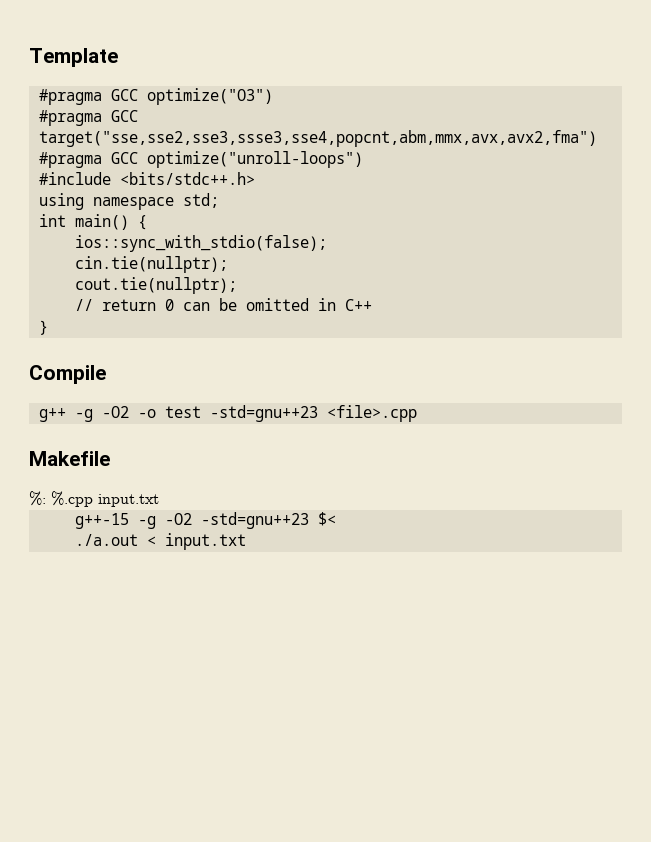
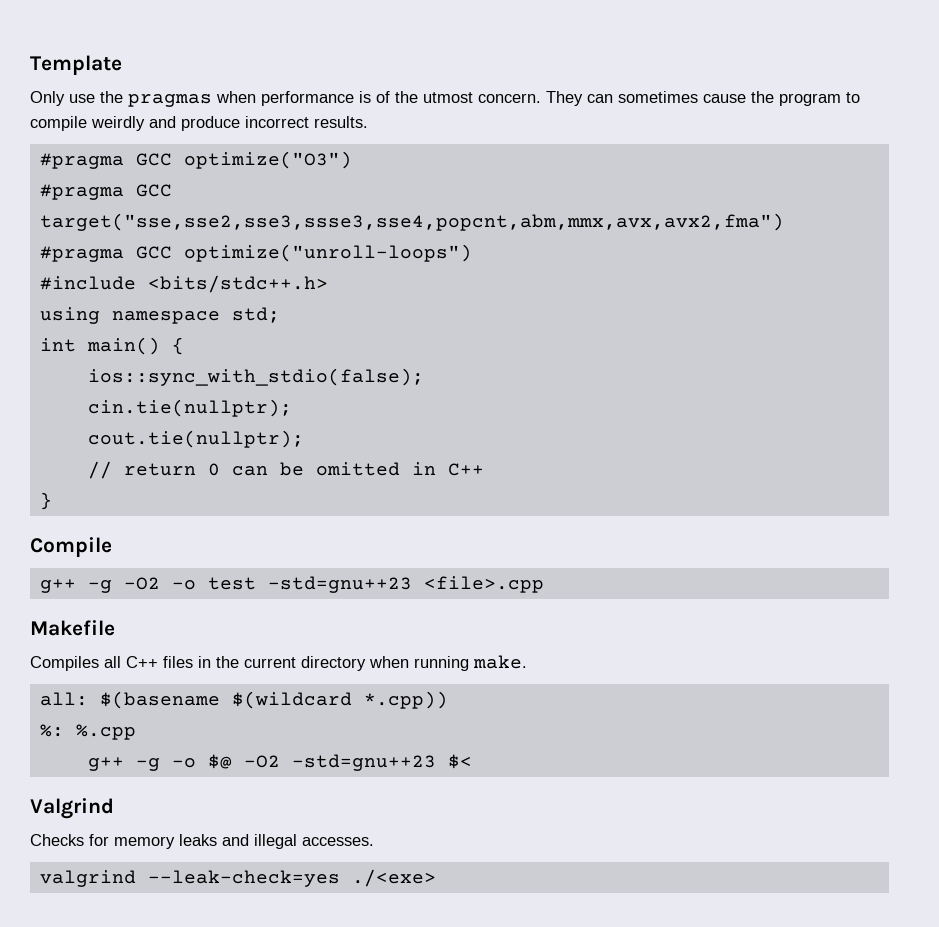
+ Only use the pragmas when performance is of the utmost concern. They can sometimes cause the program to compile weirdly and produce incorrect results.
- %: %.cpp input.txt
- g++-15 -g -O2 -std=gnu++23 $<
- ./a.out < input.txt
+ Compiles all C++ files in the current directory when running make.
+ all: $(basename $(wildcard *.cpp))
+ %: %.cpp
+ g++ -g -o $@ -O2 -std=gnu++23 $<
+ Valgrind
+ Checks for memory leaks and illegal accesses.
+ valgrind --leak-check=yes ./<exe>

